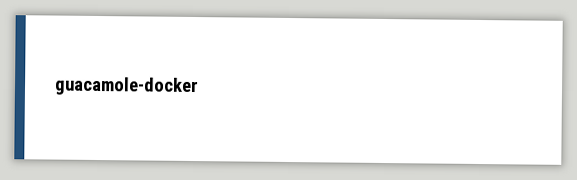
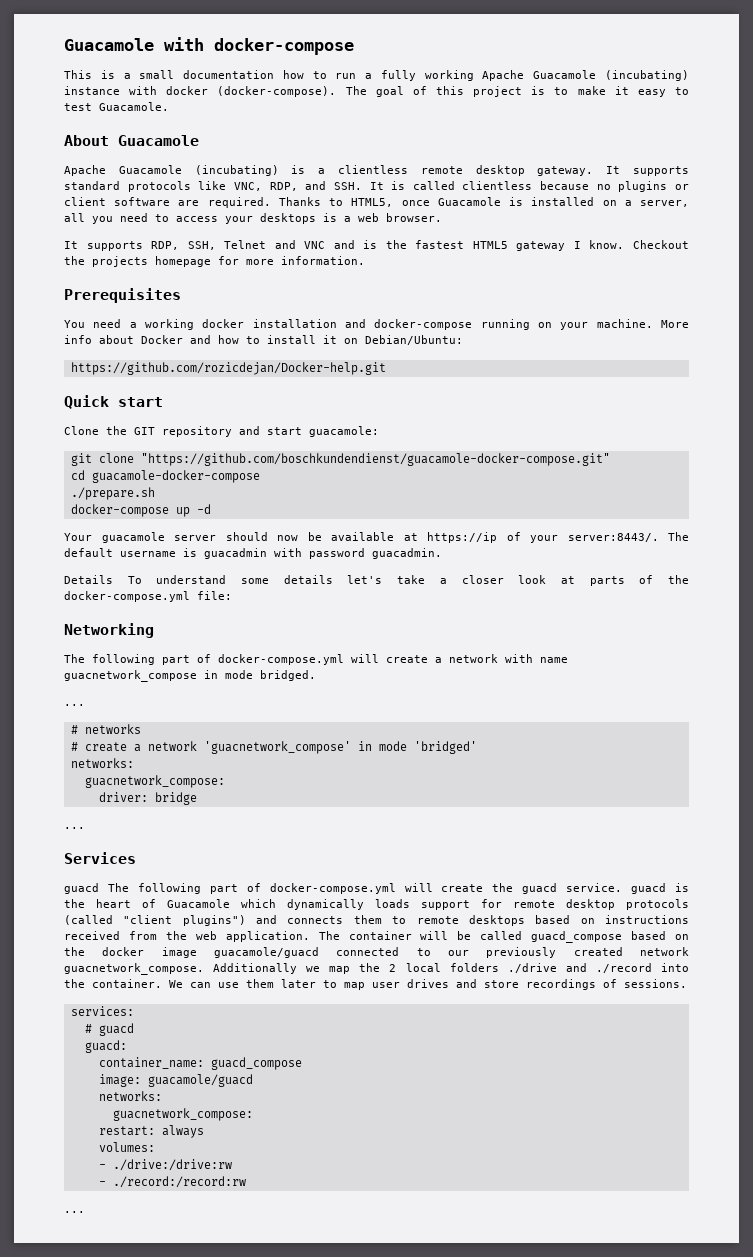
- guacamole-docker
+ Guacamole with docker-compose
+ This is a small documentation how to run a fully working Apache Guacamole (incubating) instance with docker (docker-compose). The goal of this project is to make it easy to test Guacamole.
+ About Guacamole
+ Apache Guacamole (incubating) is a clientless remote desktop gateway. It supports standard protocols like VNC, RDP, and SSH. It is called clientless because no plugins or client software are required. Thanks to HTML5, once Guacamole is installed on a server, all you need to access your desktops is a web browser.
+ It supports RDP, SSH, Telnet and VNC and is the fastest HTML5 gateway I know. Checkout the projects homepage for more information.
+ Prerequisites
+ You need a working docker installation and docker-compose running on your machine. More info about Docker and how to install it on Debian/Ubuntu:
+ https://github.com/rozicdejan/Docker-help.git
+ Quick start
+ Clone the GIT repository and start guacamole:
+ git clone "https://github.com/boschkundendienst/guacamole-docker-compose.git"
+ cd guacamole-docker-compose
+ ./prepare.sh
+ docker-compose up -d
+ Your guacamole server should now be available at https://ip of your server:8443/. The default username is guacadmin with password guacadmin.
+ Details To understand some details let's take a closer look at parts of the docker-compose.yml file:
+ Networking
+ The following part of docker-compose.yml will create a network with name guacnetwork_compose in mode bridged.
+ ...
+ # networks
+ # create a network 'guacnetwork_compose' in mode 'bridged'
+ networks:
+ guacnetwork_compose:
+ driver: bridge
+ ...
+ Services
+ guacd The following part of docker-compose.yml will create the guacd service. guacd is the heart of Guacamole which dynamically loads support for remote desktop protocols (called "client plugins") and connects them to remote desktops based on instructions received from the web application. The container will be called guacd_compose based on the docker image guacamole/guacd connected to our previously created network guacnetwork_compose. Additionally we map the 2 local folders ./drive and ./record into the container. We can use them later to map user drives and store recordings of sessions.
+ services:
+ # guacd
+ guacd:
+ container_name: guacd_compose
+ image: guacamole/guacd
+ networks:
+ guacnetwork_compose:
+ restart: always
+ volumes:
+ - ./drive:/drive:rw
+ - ./record:/record:rw
+ ...

